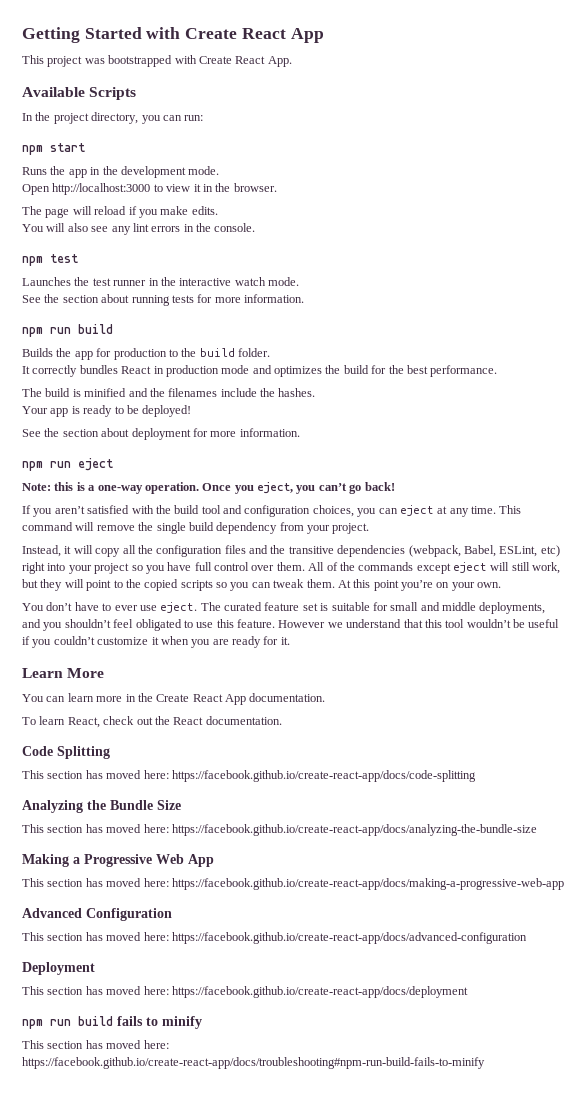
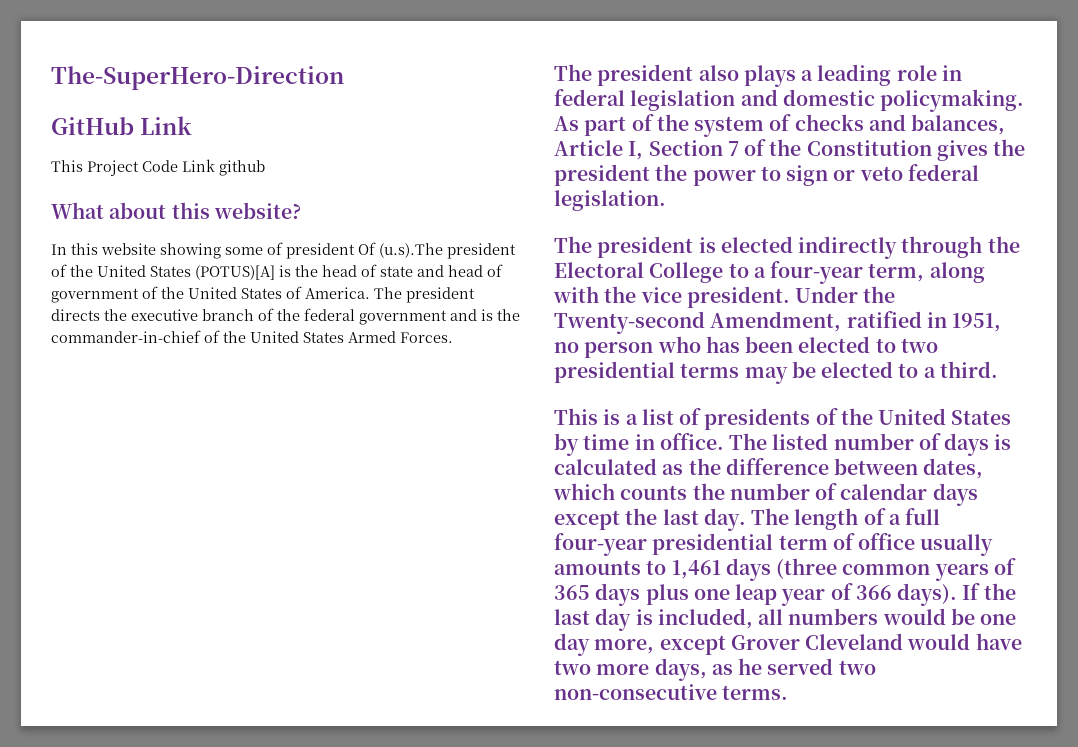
- Getting Started with Create React App
- This project was bootstrapped with Create React App.
- Available Scripts
- In the project directory, you can run:
- npm start
- Runs the app in the development mode.
- Open http://localhost:3000 to view it in the browser.
- The page will reload if you make edits.
- You will also see any lint errors in the console.
- npm test
- Launches the test runner in the interactive watch mode.
- See the section about running tests for more information.
- npm run build
- Builds the app for production to the build folder.
- It correctly bundles React in production mode and optimizes the build for the best performance.
- The build is minified and the filenames include the hashes.
- Your app is ready to be deployed!
- See the section about deployment for more information.
- npm run eject
- Note: this is a one-way operation. Once you eject, you can’t go back!
- If you aren’t satisfied with the build tool and configuration choices, you can eject at any time. This command will remove the single build dependency from your project.
- Instead, it will copy all the configuration files and the transitive dependencies (webpack, Babel, ESLint, etc) right into your project so you have full control over them. All of the commands except eject will still work, but they will point to the copied scripts so you can tweak them. At this point you’re on your own.
- You don’t have to ever use eject. The curated feature set is suitable for small and middle deployments, and you shouldn’t feel obligated to use this feature. However we understand that this tool wouldn’t be useful if you couldn’t customize it when you are ready for it.
- Learn More
- You can learn more in the Create React App documentation.
- To learn React, check out the React documentation.
- Code Splitting
- This section has moved here: https://facebook.github.io/create-react-app/docs/code-splitting
- Analyzing the Bundle Size
- This section has moved here: https://facebook.github.io/create-react-app/docs/analyzing-the-bundle-size
- Making a Progressive Web App
- This section has moved here: https://facebook.github.io/create-react-app/docs/making-a-progressive-web-app
- Advanced Configuration
- This section has moved here: https://facebook.github.io/create-react-app/docs/advanced-configuration
- Deployment
- This section has moved here: https://facebook.github.io/create-react-app/docs/deployment
- npm run build fails to minify
- This section has moved here: https://facebook.github.io/create-react-app/docs/troubleshooting#npm-run-build-fails-to-minify
+ The-SuperHero-Direction
+ GitHub Link
+ This Project Code Link github
+ What about this website?
+ In this website showing some of president Of (u.s).The president of the United States (POTUS)[A] is the head of state and head of government of the United States of America. The president directs the executive branch of the federal government and is the commander-in-chief of the United States Armed Forces.
+ The president also plays a leading role in federal legislation and domestic policymaking. As part of the system of checks and balances, Article I, Section 7 of the Constitution gives the president the power to sign or veto federal legislation.
+ The president is elected indirectly through the Electoral College to a four-year term, along with the vice president. Under the Twenty-second Amendment, ratified in 1951, no person who has been elected to two presidential terms may be elected to a third.
+ This is a list of presidents of the United States by time in office. The listed number of days is calculated as the difference between dates, which counts the number of calendar days except the last day. The length of a full four-year presidential term of office usually amounts to 1,461 days (three common years of 365 days plus one leap year of 366 days). If the last day is included, all numbers would be one day more, except Grover Cleveland would have two more days, as he served two non-consecutive terms.

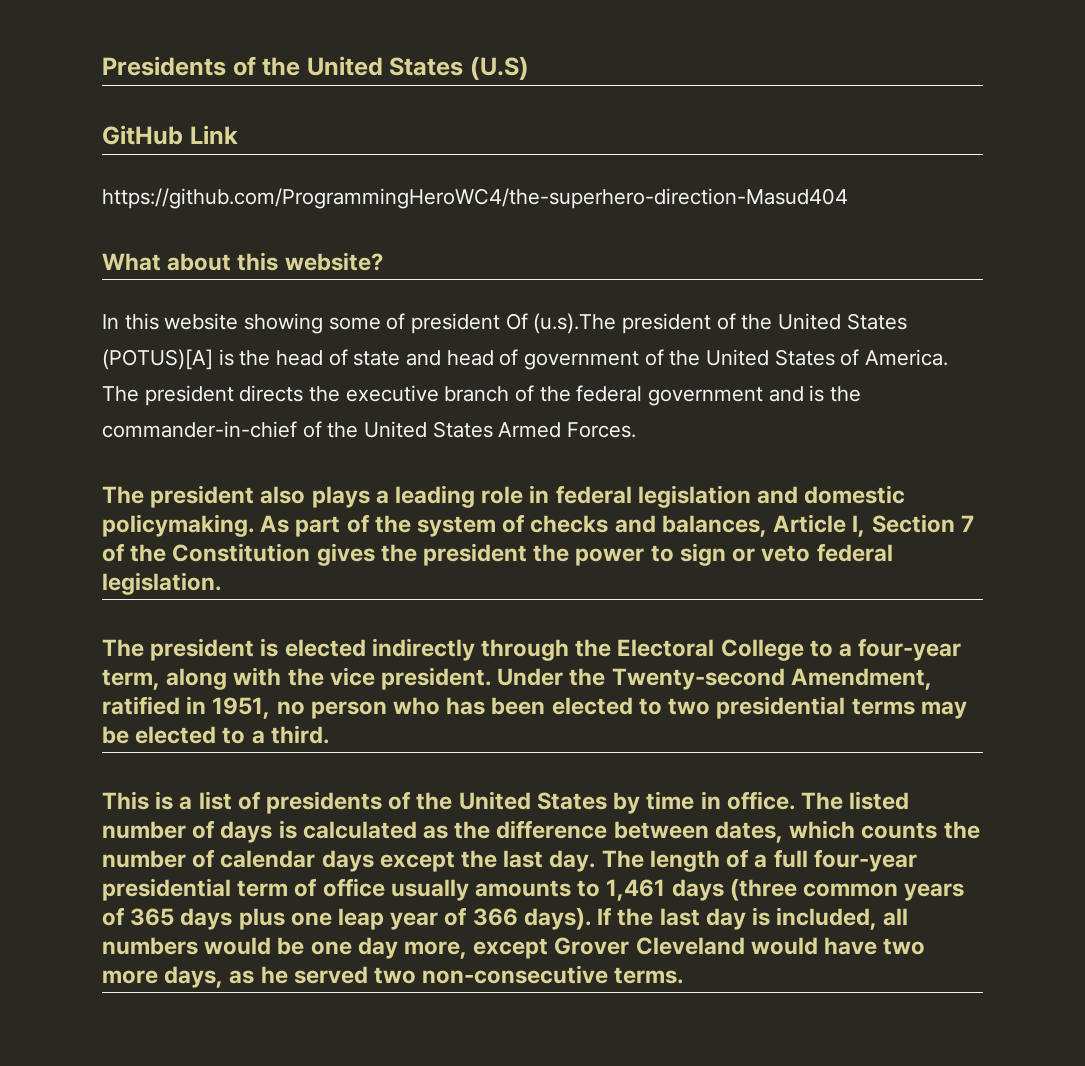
- The-SuperHero-Direction
+ Presidents of the United States (U.S)
  GitHub Link
- This Project Code Link github
+ https://github.com/ProgrammingHeroWC4/the-superhero-direction-Masud404

